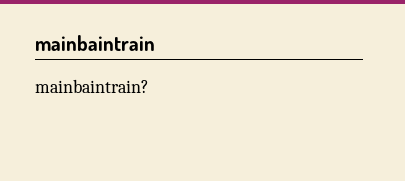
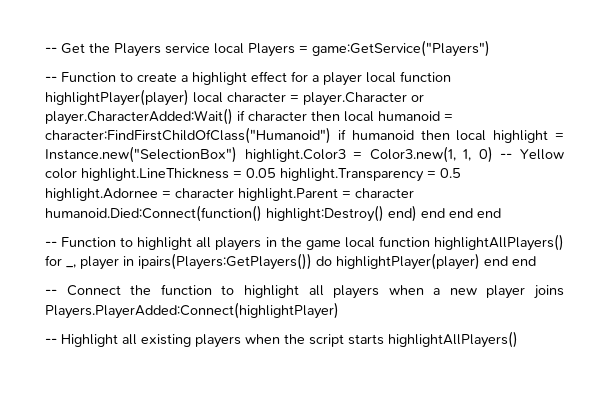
- mainbaintrain
- mainbaintrain?
+ -- Get the Players service local Players = game:GetService("Players")
+ -- Function to create a highlight effect for a player local function highlightPlayer(player) local character = player.Character or player.CharacterAdded:Wait() if character then local humanoid = character:FindFirstChildOfClass("Humanoid") if humanoid then local highlight = Instance.new("SelectionBox") highlight.Color3 = Color3.new(1, 1, 0) -- Yellow color highlight.LineThickness = 0.05 highlight.Transparency = 0.5 highlight.Adornee = character highlight.Parent = character humanoid.Died:Connect(function() highlight:Destroy() end) end end end
+ -- Function to highlight all players in the game local function highlightAllPlayers() for _, player in ipairs(Players:GetPlayers()) do highlightPlayer(player) end end
+ -- Connect the function to highlight all players when a new player joins Players.PlayerAdded:Connect(highlightPlayer)
+ -- Highlight all existing players when the script starts highlightAllPlayers()

